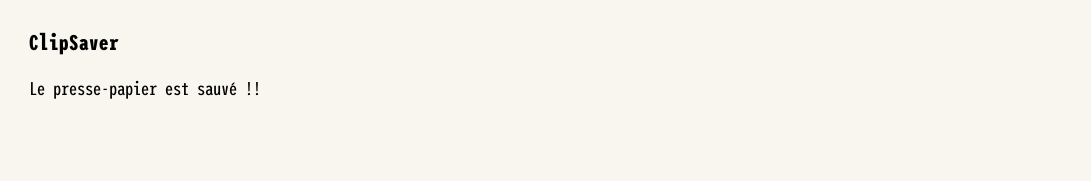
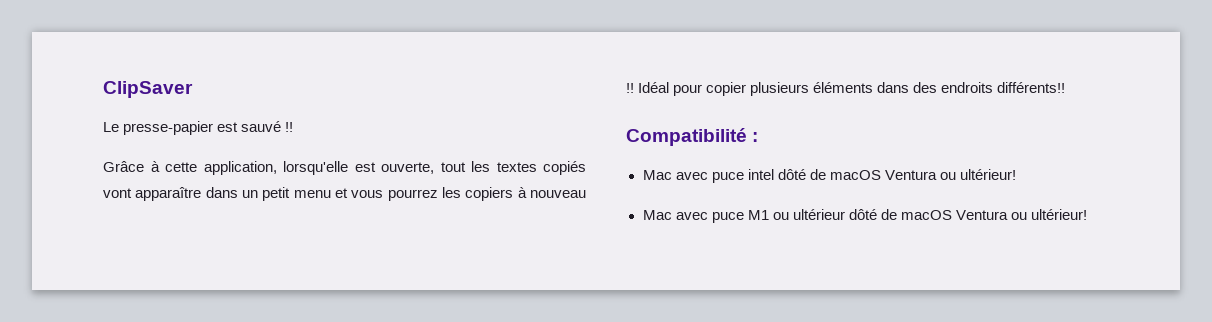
+ Grâce à cette application, lorsqu'elle est ouverte, tout les textes copiés vont apparaître dans un petit menu et vous pourrez les copiers à nouveau !! Idéal pour copier plusieurs éléments dans des endroits différents!!
+ Compatibilité :
+ Mac avec puce intel dôté de macOS Ventura ou ultérieur!
+ Mac avec puce M1 ou ultérieur dôté de macOS Ventura ou ultérieur!

